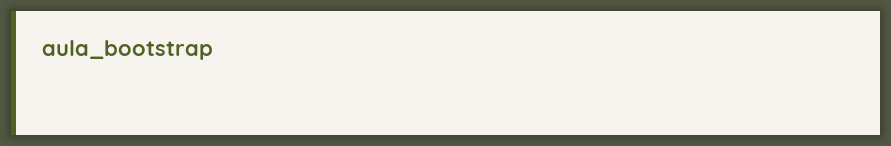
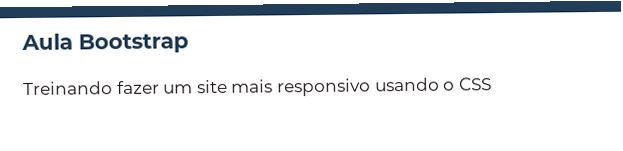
- aula_bootstrap
+ Aula Bootstrap
+ Treinando fazer um site mais responsivo usando o CSS

